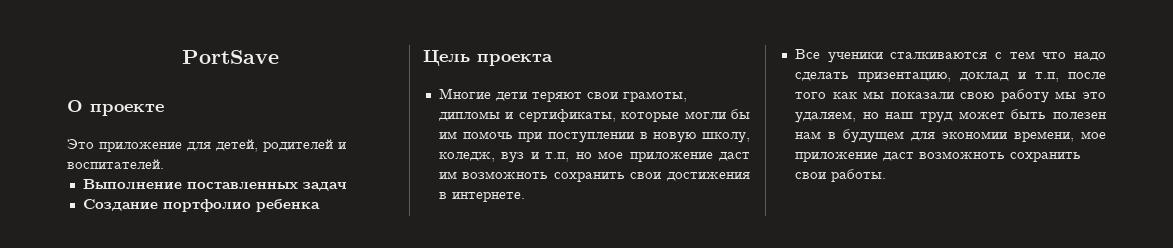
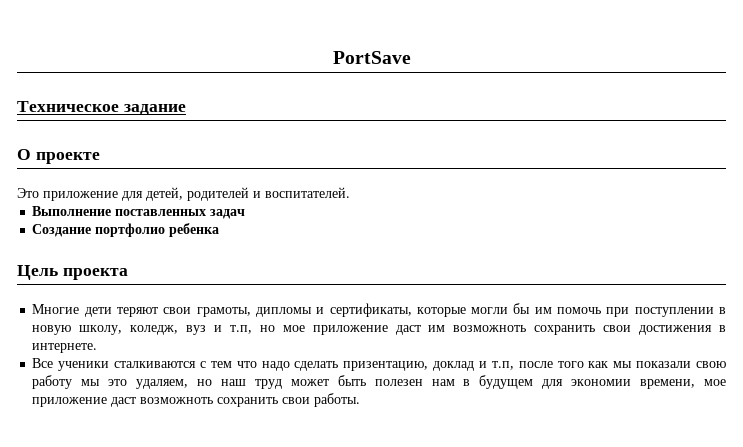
+ Техническое задание

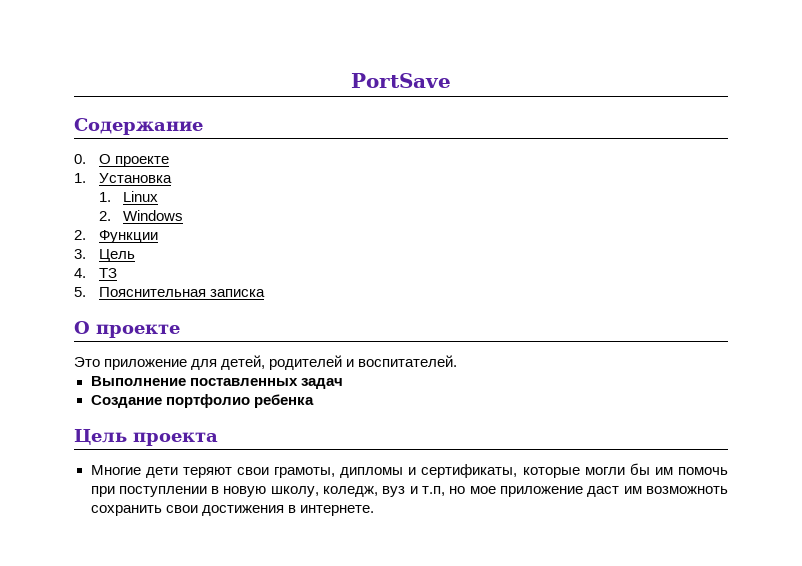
- Техническое задание
+ Содержание
+ 0. О проекте
+ 1. Установка
+ 1. Linux
+ 2. Windows
+ 2. Функции
+ 3. Цель
+ 4. ТЗ
+ 5. Пояснительная записка
- Все ученики сталкиваются с тем что надо сделать призентацию, доклад и т.п, после того как мы показали свою работу мы это удаляем, но наш труд может быть полезен нам в будущем для экономии времени, мое приложение даст возможноть сохранить свои работы.

